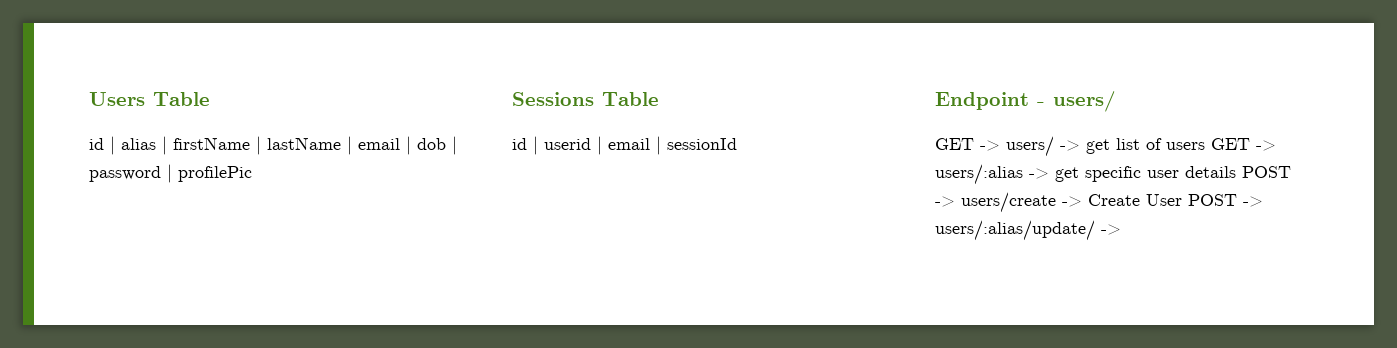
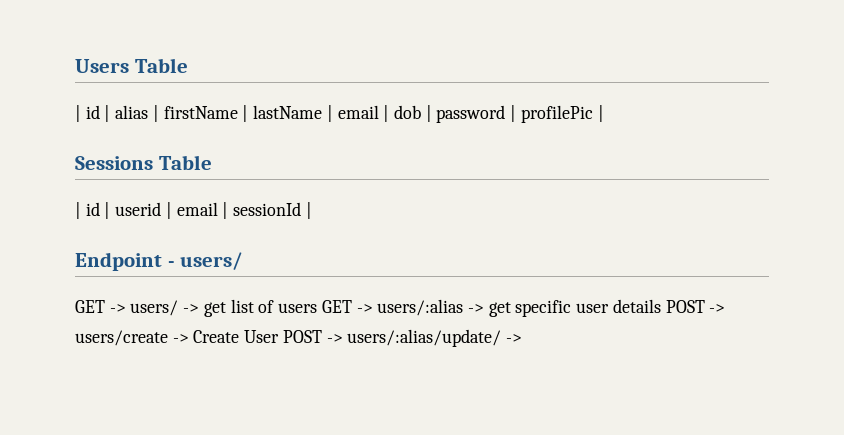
- id | alias | firstName | lastName | email | dob | password | profilePic
+ | id | alias | firstName | lastName | email | dob | password | profilePic |
- id | userid | email | sessionId
+ | id | userid | email | sessionId |

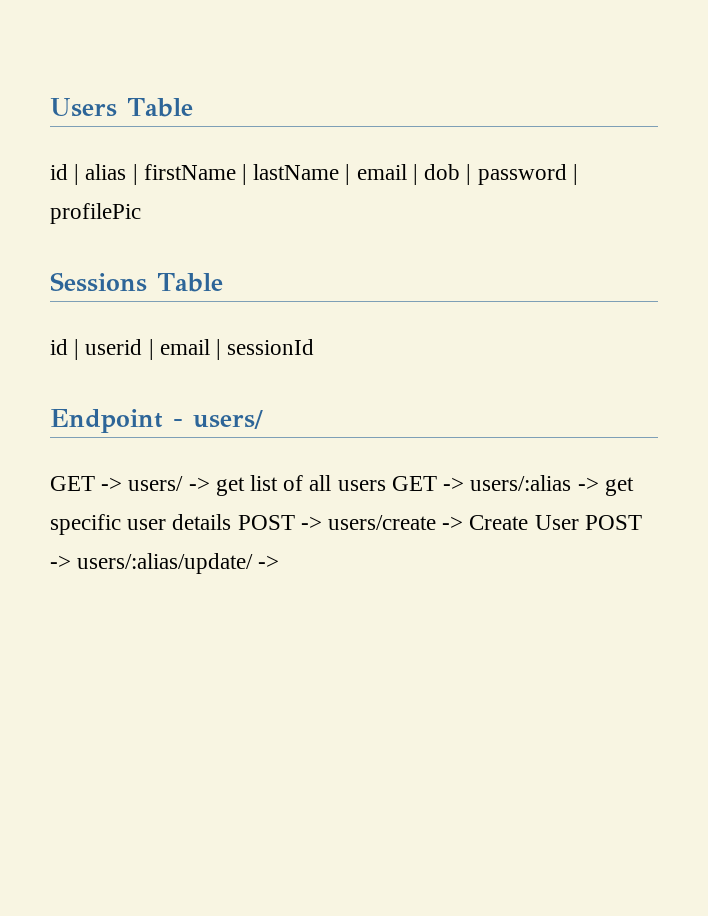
- | id | alias | firstName | lastName | email | dob | password | profilePic |
+ id | alias | firstName | lastName | email | dob | password | profilePic
- | id | userid | email | sessionId |
+ id | userid | email | sessionId
- GET -> users/ -> get list of users GET -> users/:alias -> get specific user details POST -> users/create -> Create User POST -> users/:alias/update/ ->
+ GET -> users/ -> get list of all users GET -> users/:alias -> get specific user details POST -> users/create -> Create User POST -> users/:alias/update/ ->

